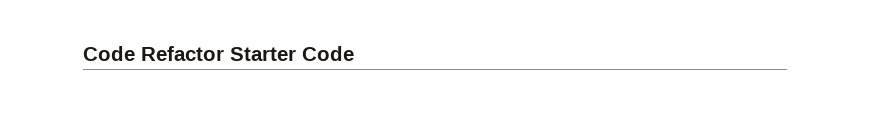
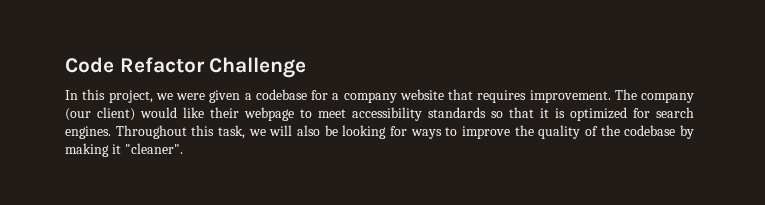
- Code Refactor Starter Code
+ Code Refactor Challenge
+ In this project, we were given a codebase for a company website that requires improvement. The company (our client) would like their webpage to meet accessibility standards so that it is optimized for search engines. Throughout this task, we will also be looking for ways to improve the quality of the codebase by making it "cleaner".

